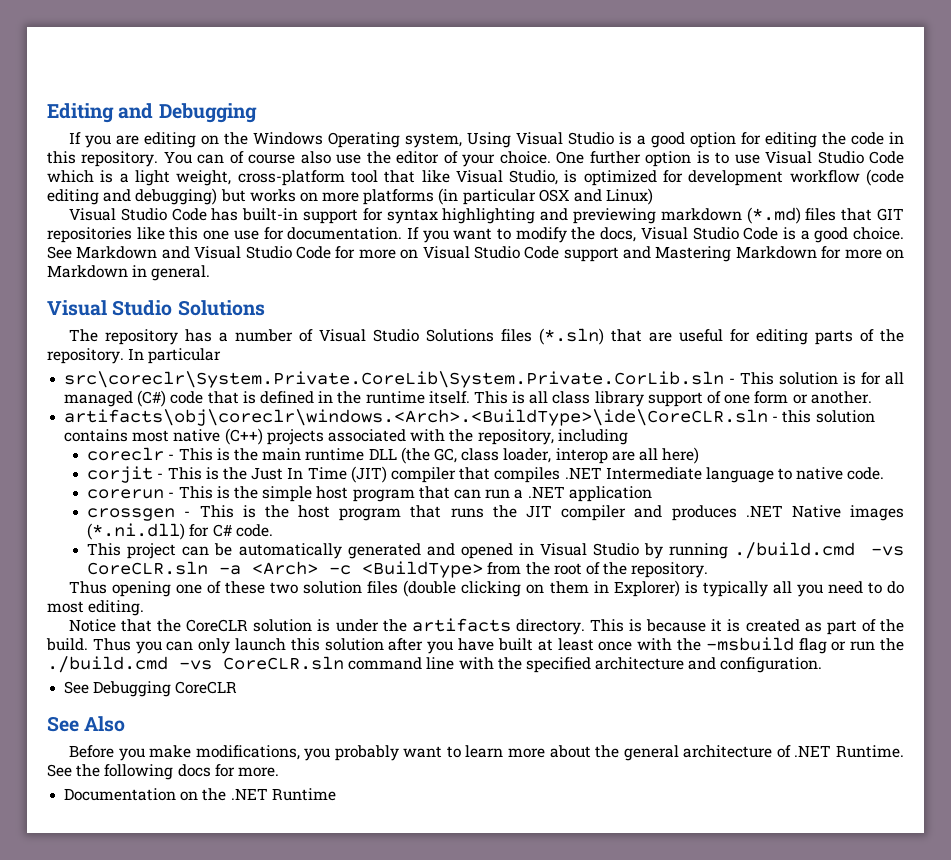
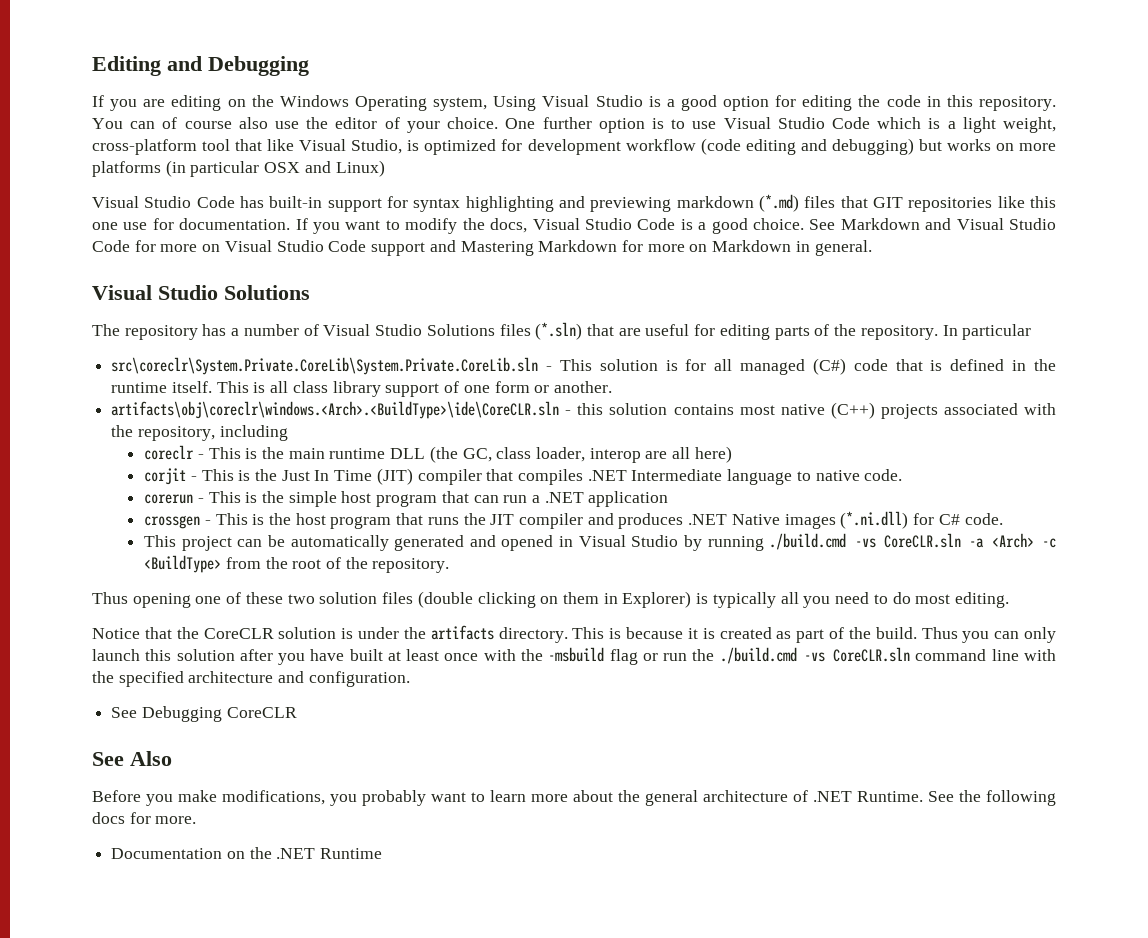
- src\coreclr\System.Private.CoreLib\System.Private.CorLib.sln - This solution is for all managed (C#) code that is defined in the runtime itself.
+ src\coreclr\System.Private.CoreLib\System.Private.CoreLib.sln - This solution is for all managed (C#) code that is defined in the runtime itself.

